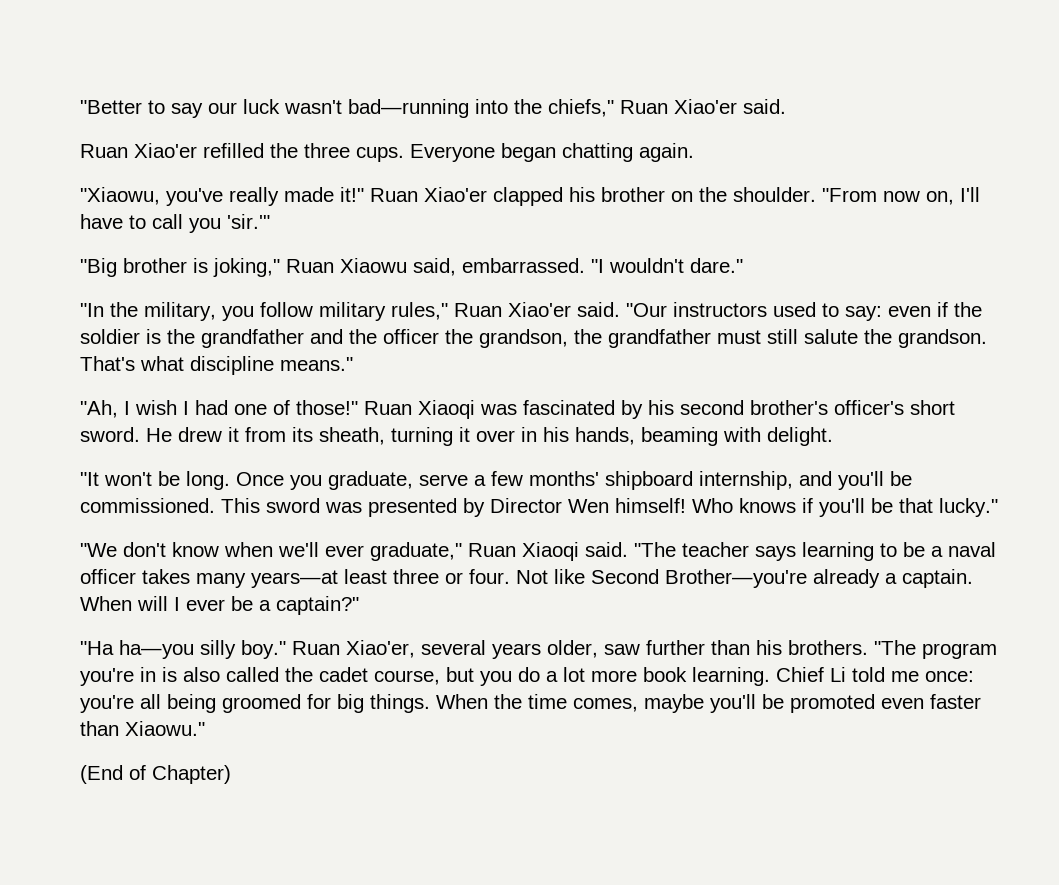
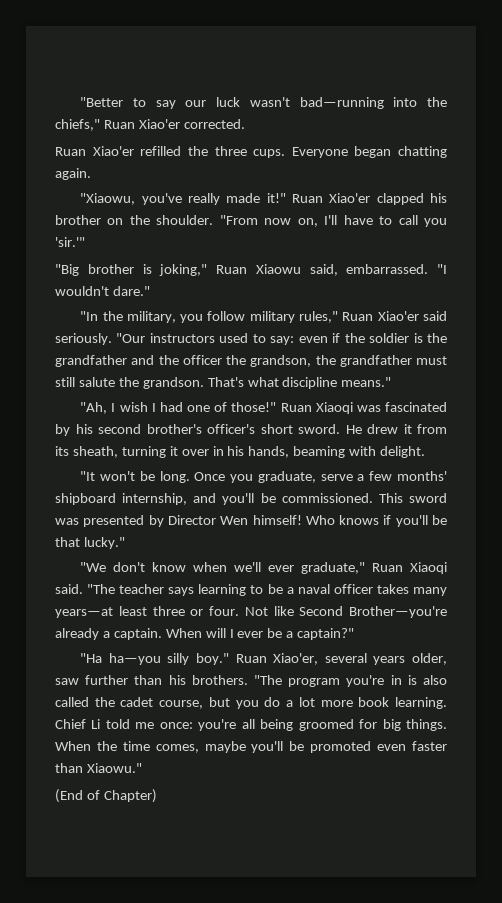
- "Better to say our luck wasn't bad—running into the chiefs," Ruan Xiao'er said.
+ "Better to say our luck wasn't bad—running into the chiefs," Ruan Xiao'er corrected.
- "In the military, you follow military rules," Ruan Xiao'er said.
+ "In the military, you follow military rules," Ruan Xiao'er said seriously.

